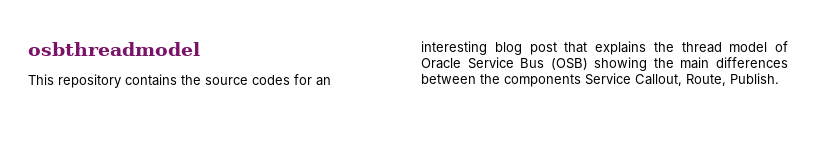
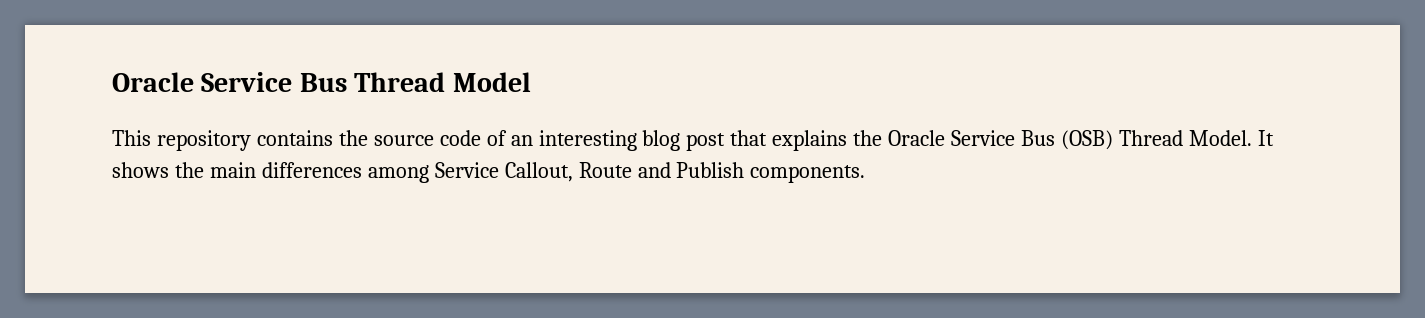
- osbthreadmodel
+ Oracle Service Bus Thread Model
- This repository contains the source codes for an interesting blog post that explains the thread model of Oracle Service Bus (OSB) showing the main differences between the components Service Callout, Route, Publish.
+ This repository contains the source code of an interesting blog post that explains the Oracle Service Bus (OSB) Thread Model. It shows the main differences among Service Callout, Route and Publish components.

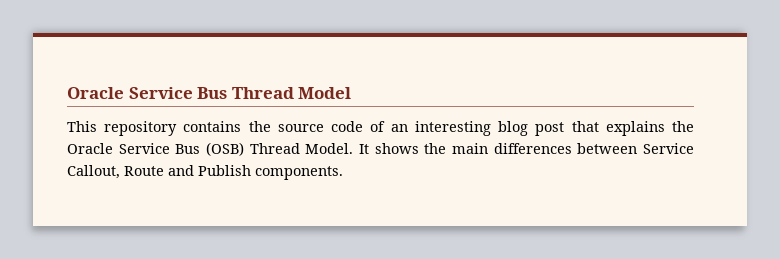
- It shows the main differences among Service Callout, Route and Publish components.
+ It shows the main differences between Service Callout, Route and Publish components.

